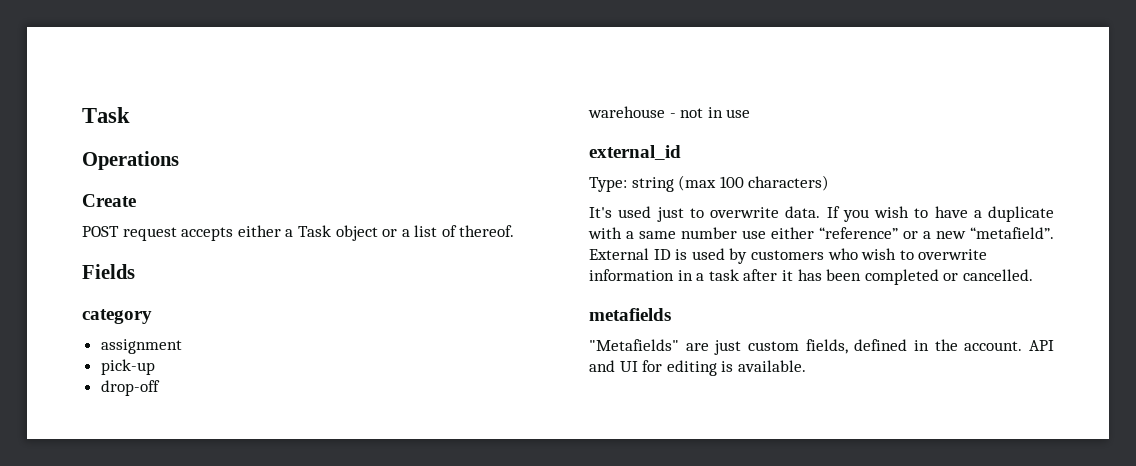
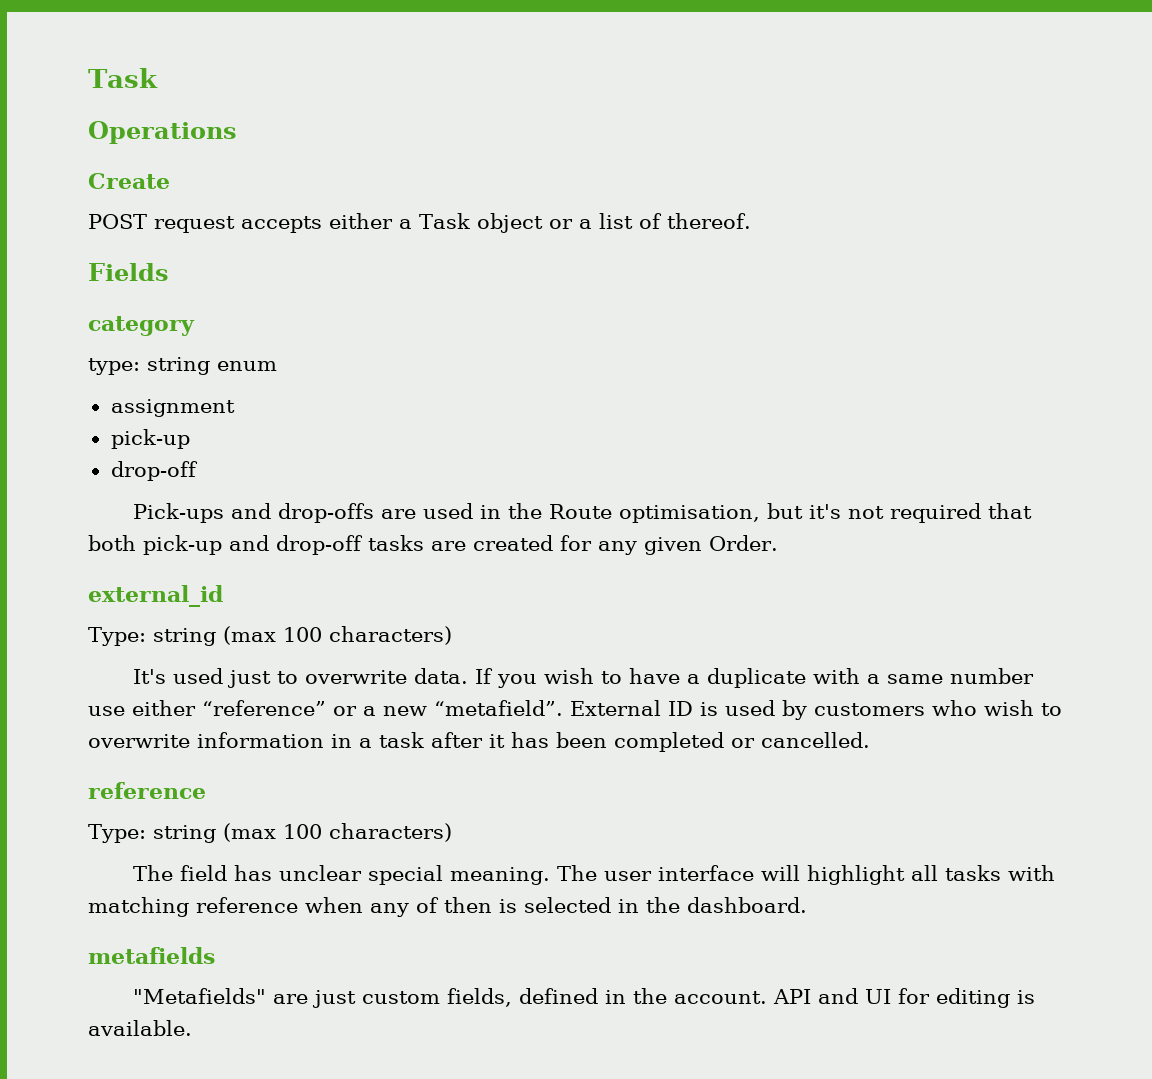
+ type: string enum
- warehouse - not in use
+ Pick-ups and drop-offs are used in the Route optimisation, but it's not required that both pick-up and drop-off tasks are created for any given Order.
  External ID is used by customers who wish to overwrite information in a task after it has been completed or cancelled.
+ reference
+ Type: string (max 100 characters)
+ The field has unclear special meaning. The user interface will highlight all tasks with matching reference when any of then is selected in the dashboard.

